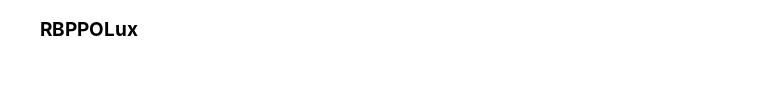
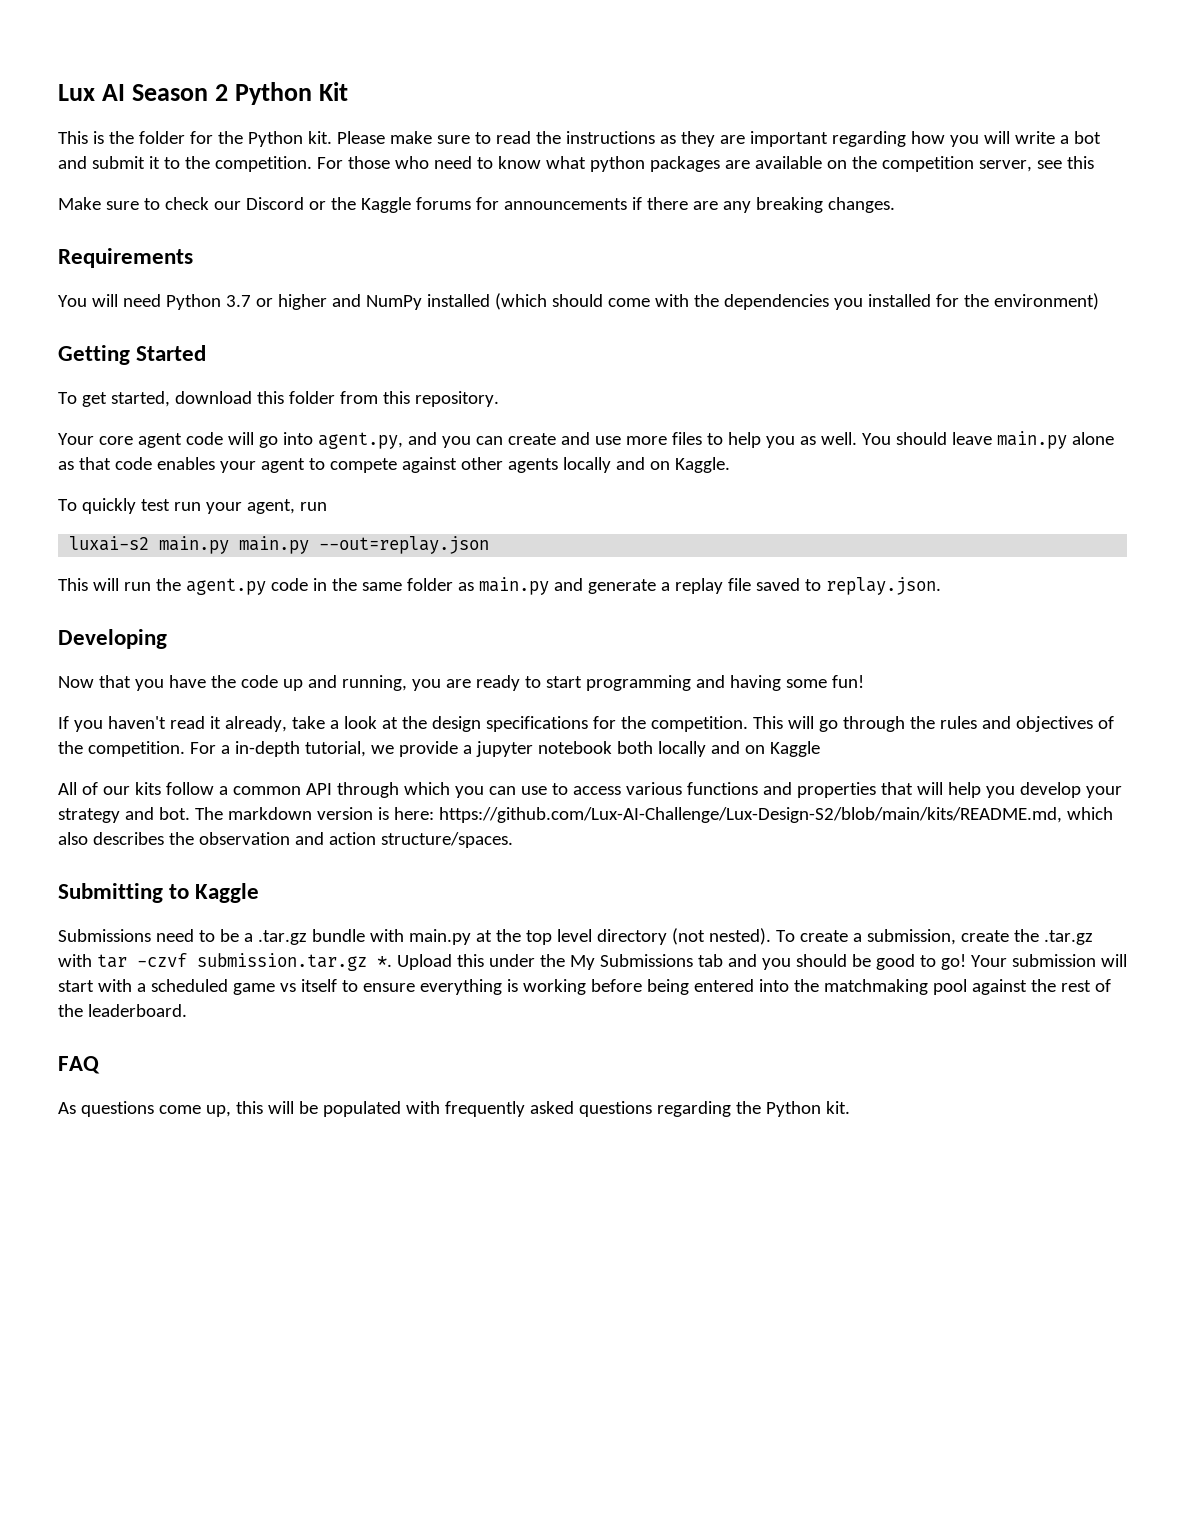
- RBPPOLux
+ Lux AI Season 2 Python Kit
+ This is the folder for the Python kit. Please make sure to read the instructions as they are important regarding how you will write a bot and submit it to the competition. For those who need to know what python packages are available on the competition server, see this
+ Make sure to check our Discord or the Kaggle forums for announcements if there are any breaking changes.
+ Requirements
+ You will need Python 3.7 or higher and NumPy installed (which should come with the dependencies you installed for the environment)
+ Getting Started
+ To get started, download this folder from this repository.
+ Your core agent code will go into agent.py, and you can create and use more files to help you as well. You should leave main.py alone as that code enables your agent to compete against other agents locally and on Kaggle.
+ To quickly test run your agent, run
+ luxai-s2 main.py main.py --out=replay.json
+ This will run the agent.py code in the same folder as main.py and generate a replay file saved to replay.json.
+ Developing
+ Now that you have the code up and running, you are ready to start programming and having some fun!
+ If you haven't read it already, take a look at the design specifications for the competition. This will go through the rules and objectives of the competition. For a in-depth tutorial, we provide a jupyter notebook both locally and on Kaggle
+ All of our kits follow a common API through which you can use to access various functions and properties that will help you develop your strategy and bot. The markdown version is here: https://github.com/Lux-AI-Challenge/Lux-Design-S2/blob/main/kits/README.md, which also describes the observation and action structure/spaces.
+ Submitting to Kaggle
+ Submissions need to be a .tar.gz bundle with main.py at the top level directory (not nested). To create a submission, create the .tar.gz with tar -czvf submission.tar.gz *. Upload this under the My Submissions tab and you should be good to go! Your submission will start with a scheduled game vs itself to ensure everything is working before being entered into the matchmaking pool against the rest of the leaderboard.
+ FAQ
+ As questions come up, this will be populated with frequently asked questions regarding the Python kit.

